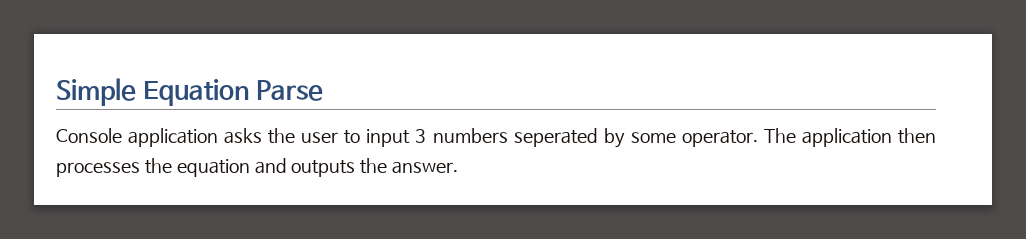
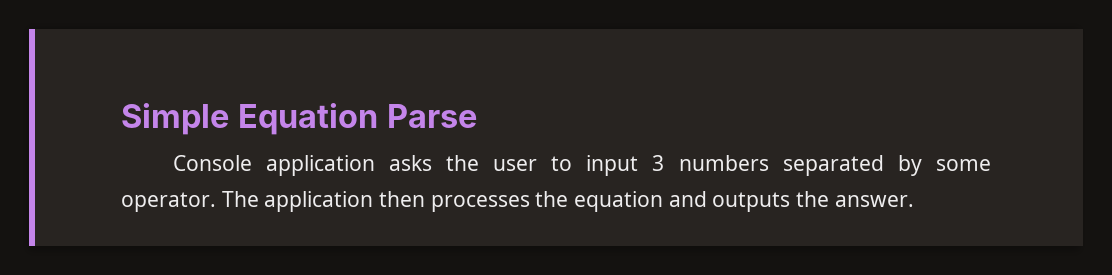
- Console application asks the user to input 3 numbers seperated by some operator.
+ Console application asks the user to input 3 numbers separated by some operator.

